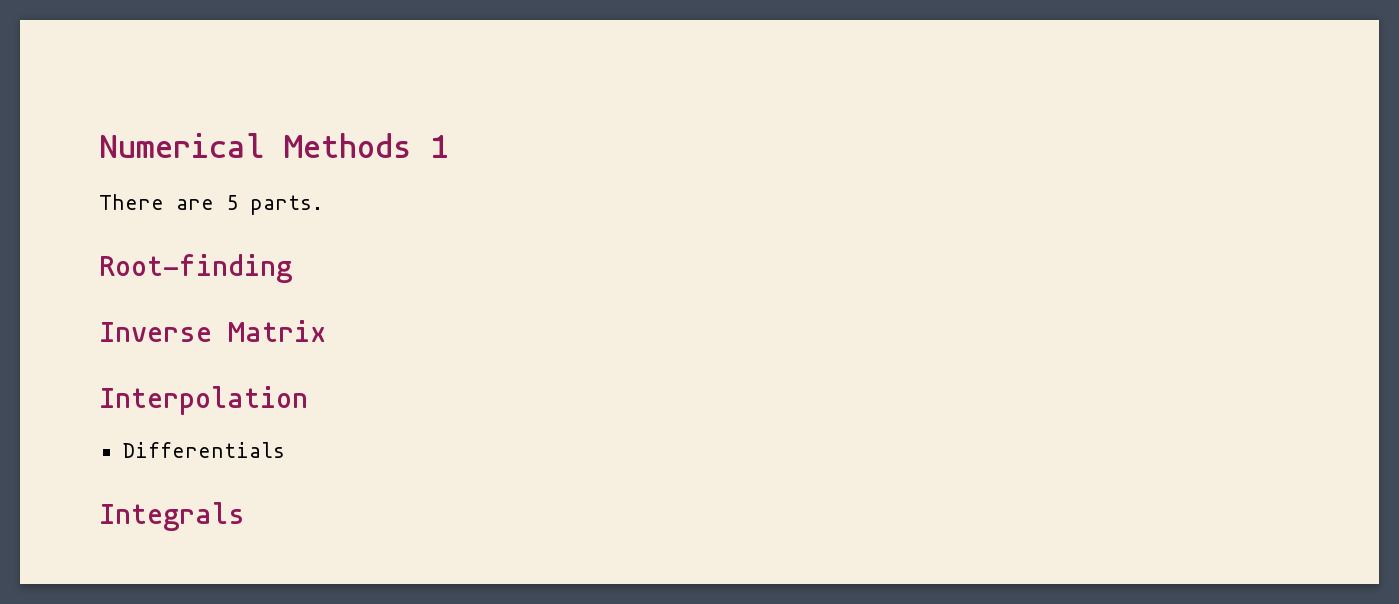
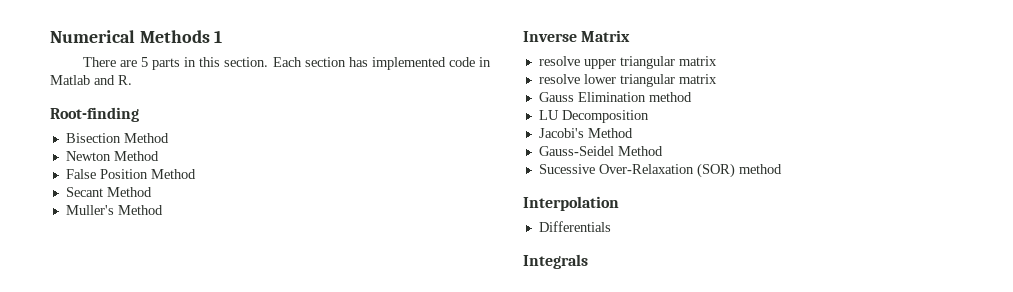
- There are 5 parts.
+ There are 5 parts in this section. Each section has implemented code in Matlab and R.
  Root-finding
+ Bisection Method
+ Newton Method
+ False Position Method
+ Secant Method
+ Muller's Method
  Inverse Matrix
+ resolve upper triangular matrix
+ resolve lower triangular matrix
+ Gauss Elimination method
+ LU Decomposition
+ Jacobi's Method
+ Gauss-Seidel Method
+ Sucessive Over-Relaxation (SOR) method

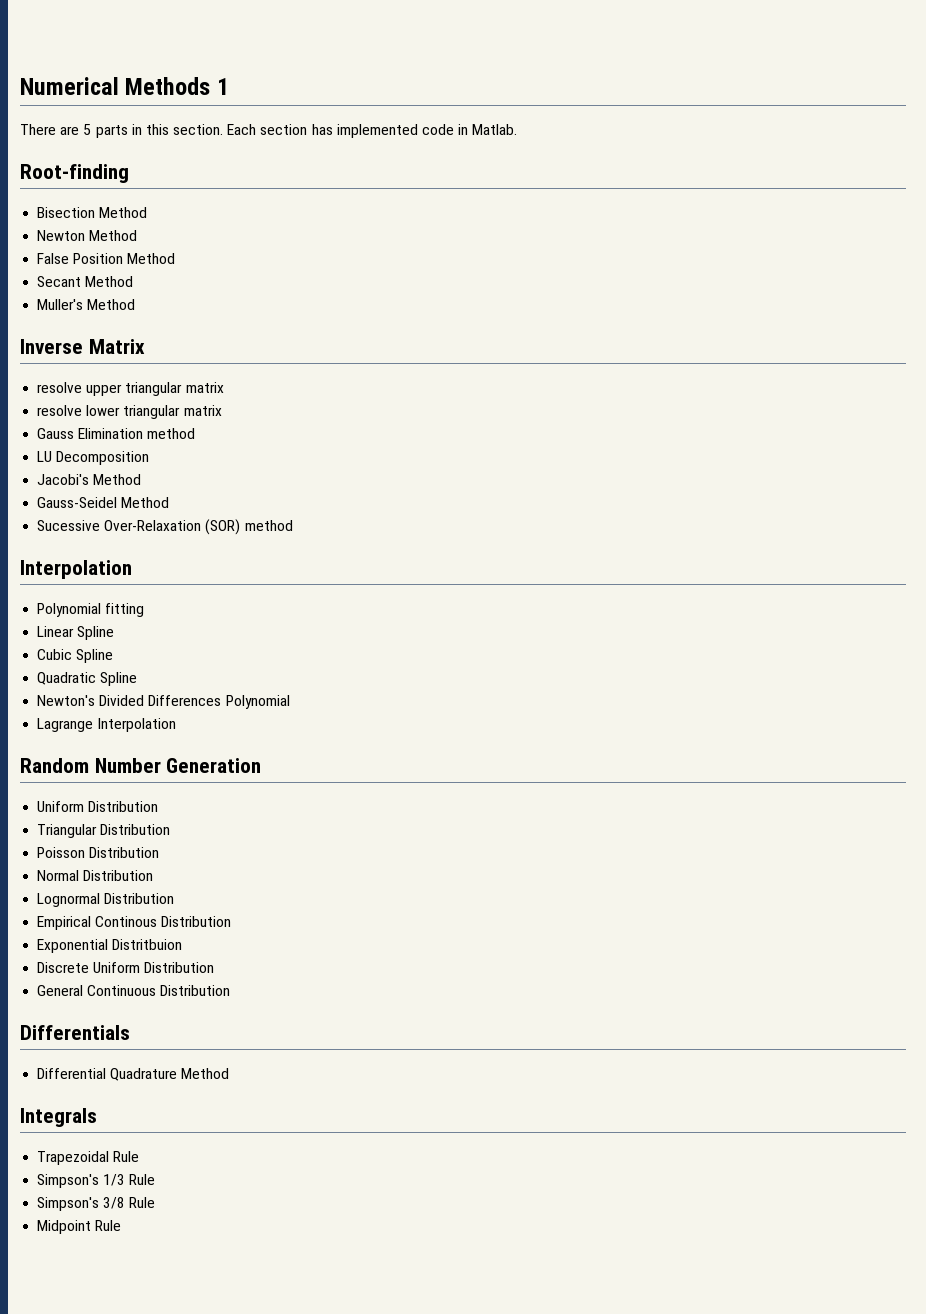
- Each section has implemented code in Matlab and R.
+ Each section has implemented code in Matlab.
+ Polynomial fitting
+ Linear Spline
+ Cubic Spline
+ Quadratic Spline
+ Newton's Divided Differences Polynomial
+ Lagrange Interpolation
+ Random Number Generation
+ Uniform Distribution
+ Triangular Distribution
+ Poisson Distribution
+ Normal Distribution
+ Lognormal Distribution
+ Empirical Continous Distribution
+ Exponential Distritbuion
+ Discrete Uniform Distribution
+ General Continuous Distribution
  Differentials
+ Differential Quadrature Method
  Integrals
+ Trapezoidal Rule
+ Simpson's 1/3 Rule
+ Simpson's 3/8 Rule
+ Midpoint Rule

